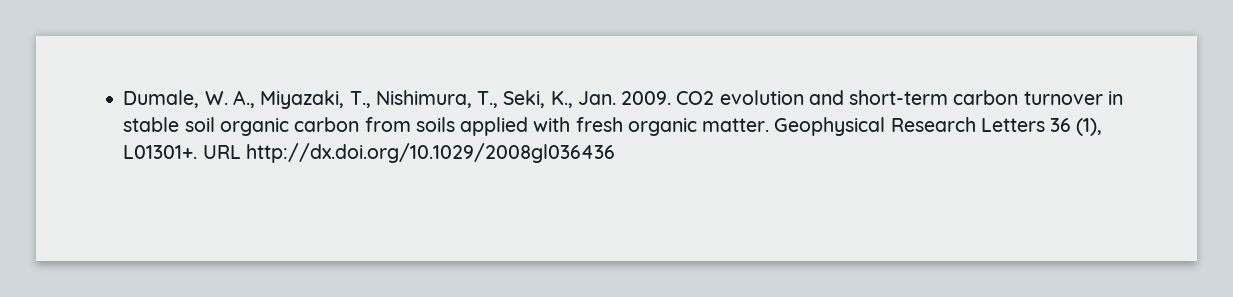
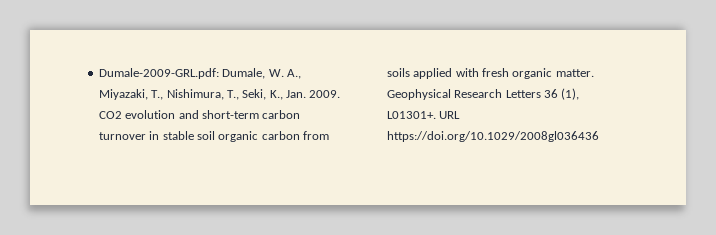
- Dumale, W. A., Miyazaki, T., Nishimura, T., Seki, K., Jan. 2009.
+ Dumale-2009-GRL.pdf: Dumale, W. A., Miyazaki, T., Nishimura, T., Seki, K., Jan. 2009.
- URL http://dx.doi.org/10.1029/2008gl036436
+ URL https://doi.org/10.1029/2008gl036436

